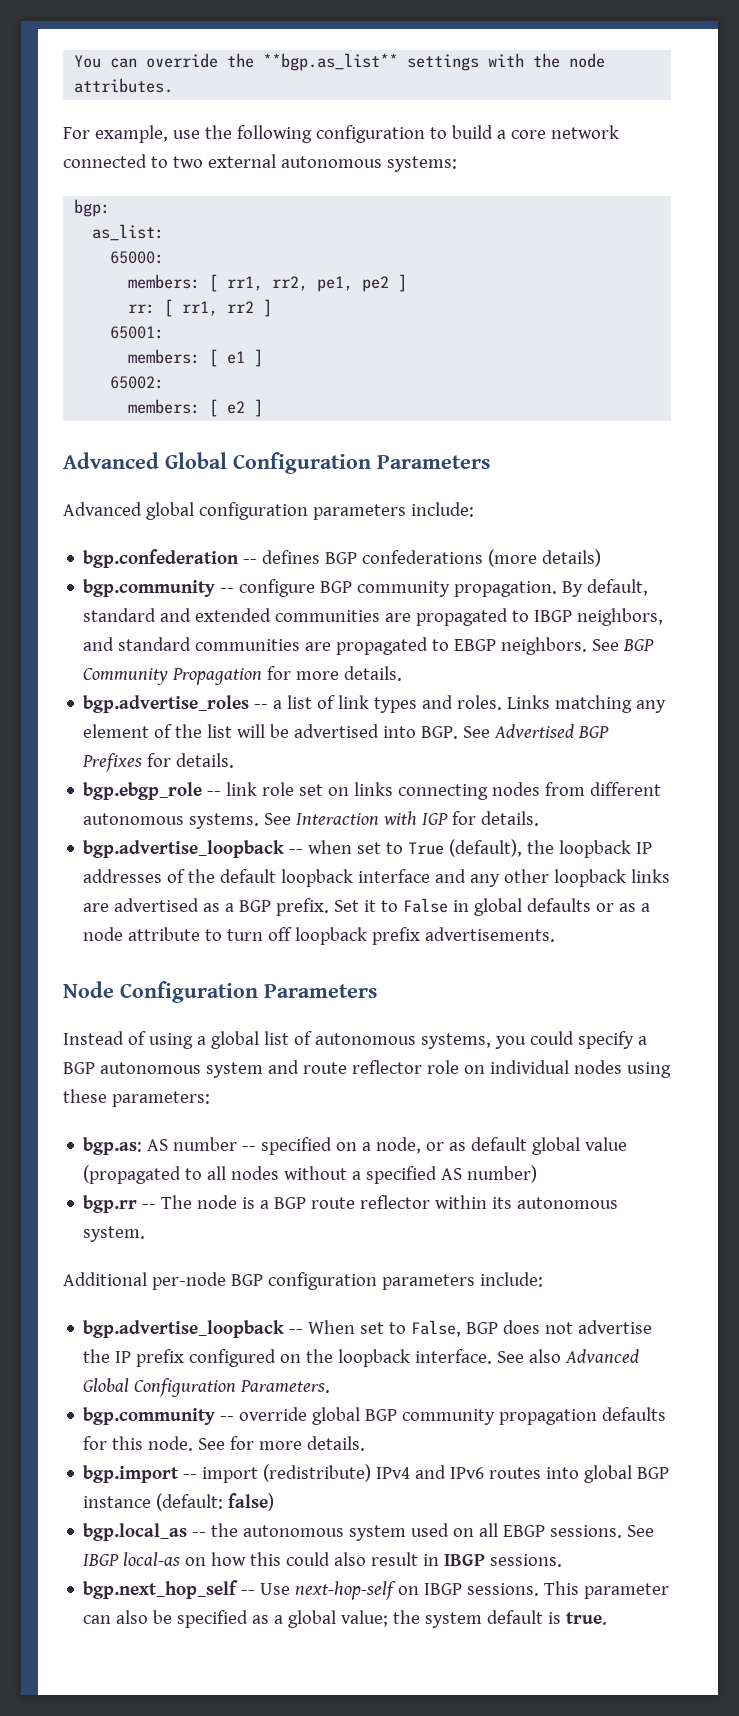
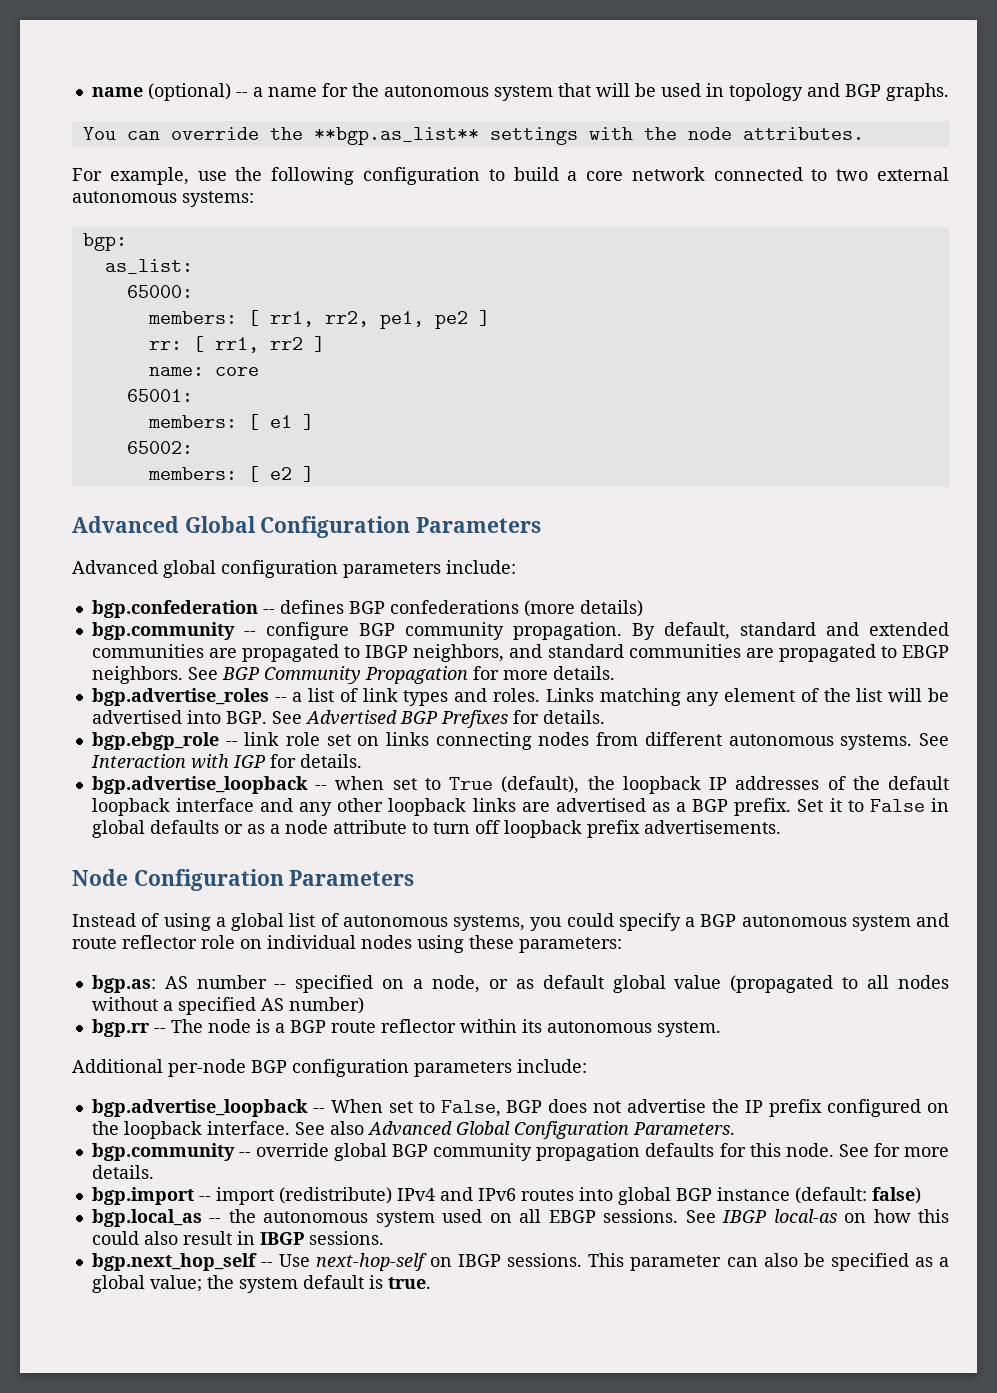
+ name (optional) -- a name for the autonomous system that will be used in topology and BGP graphs.
+ name: core

